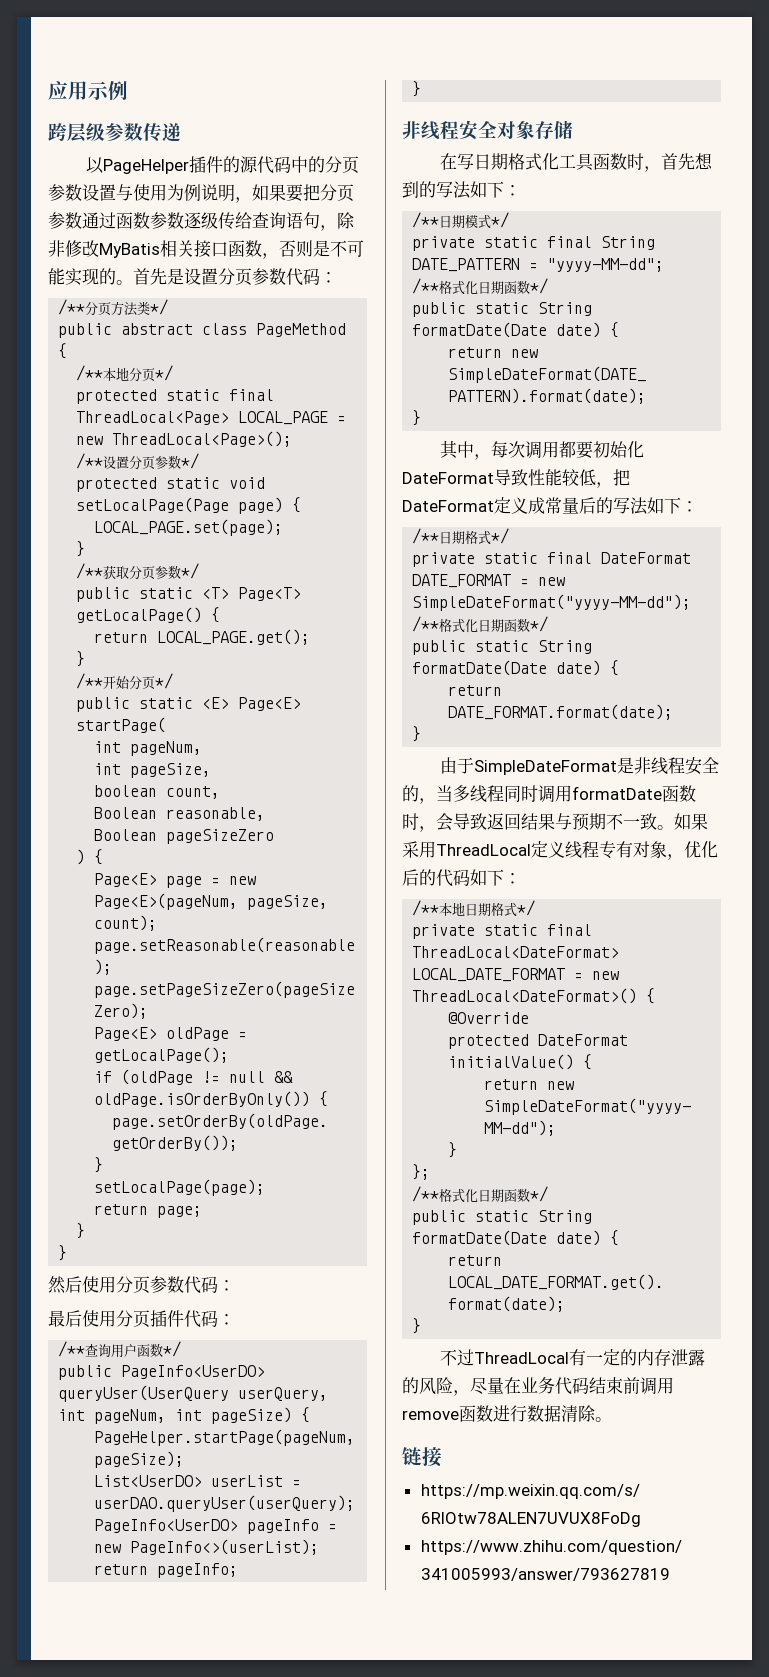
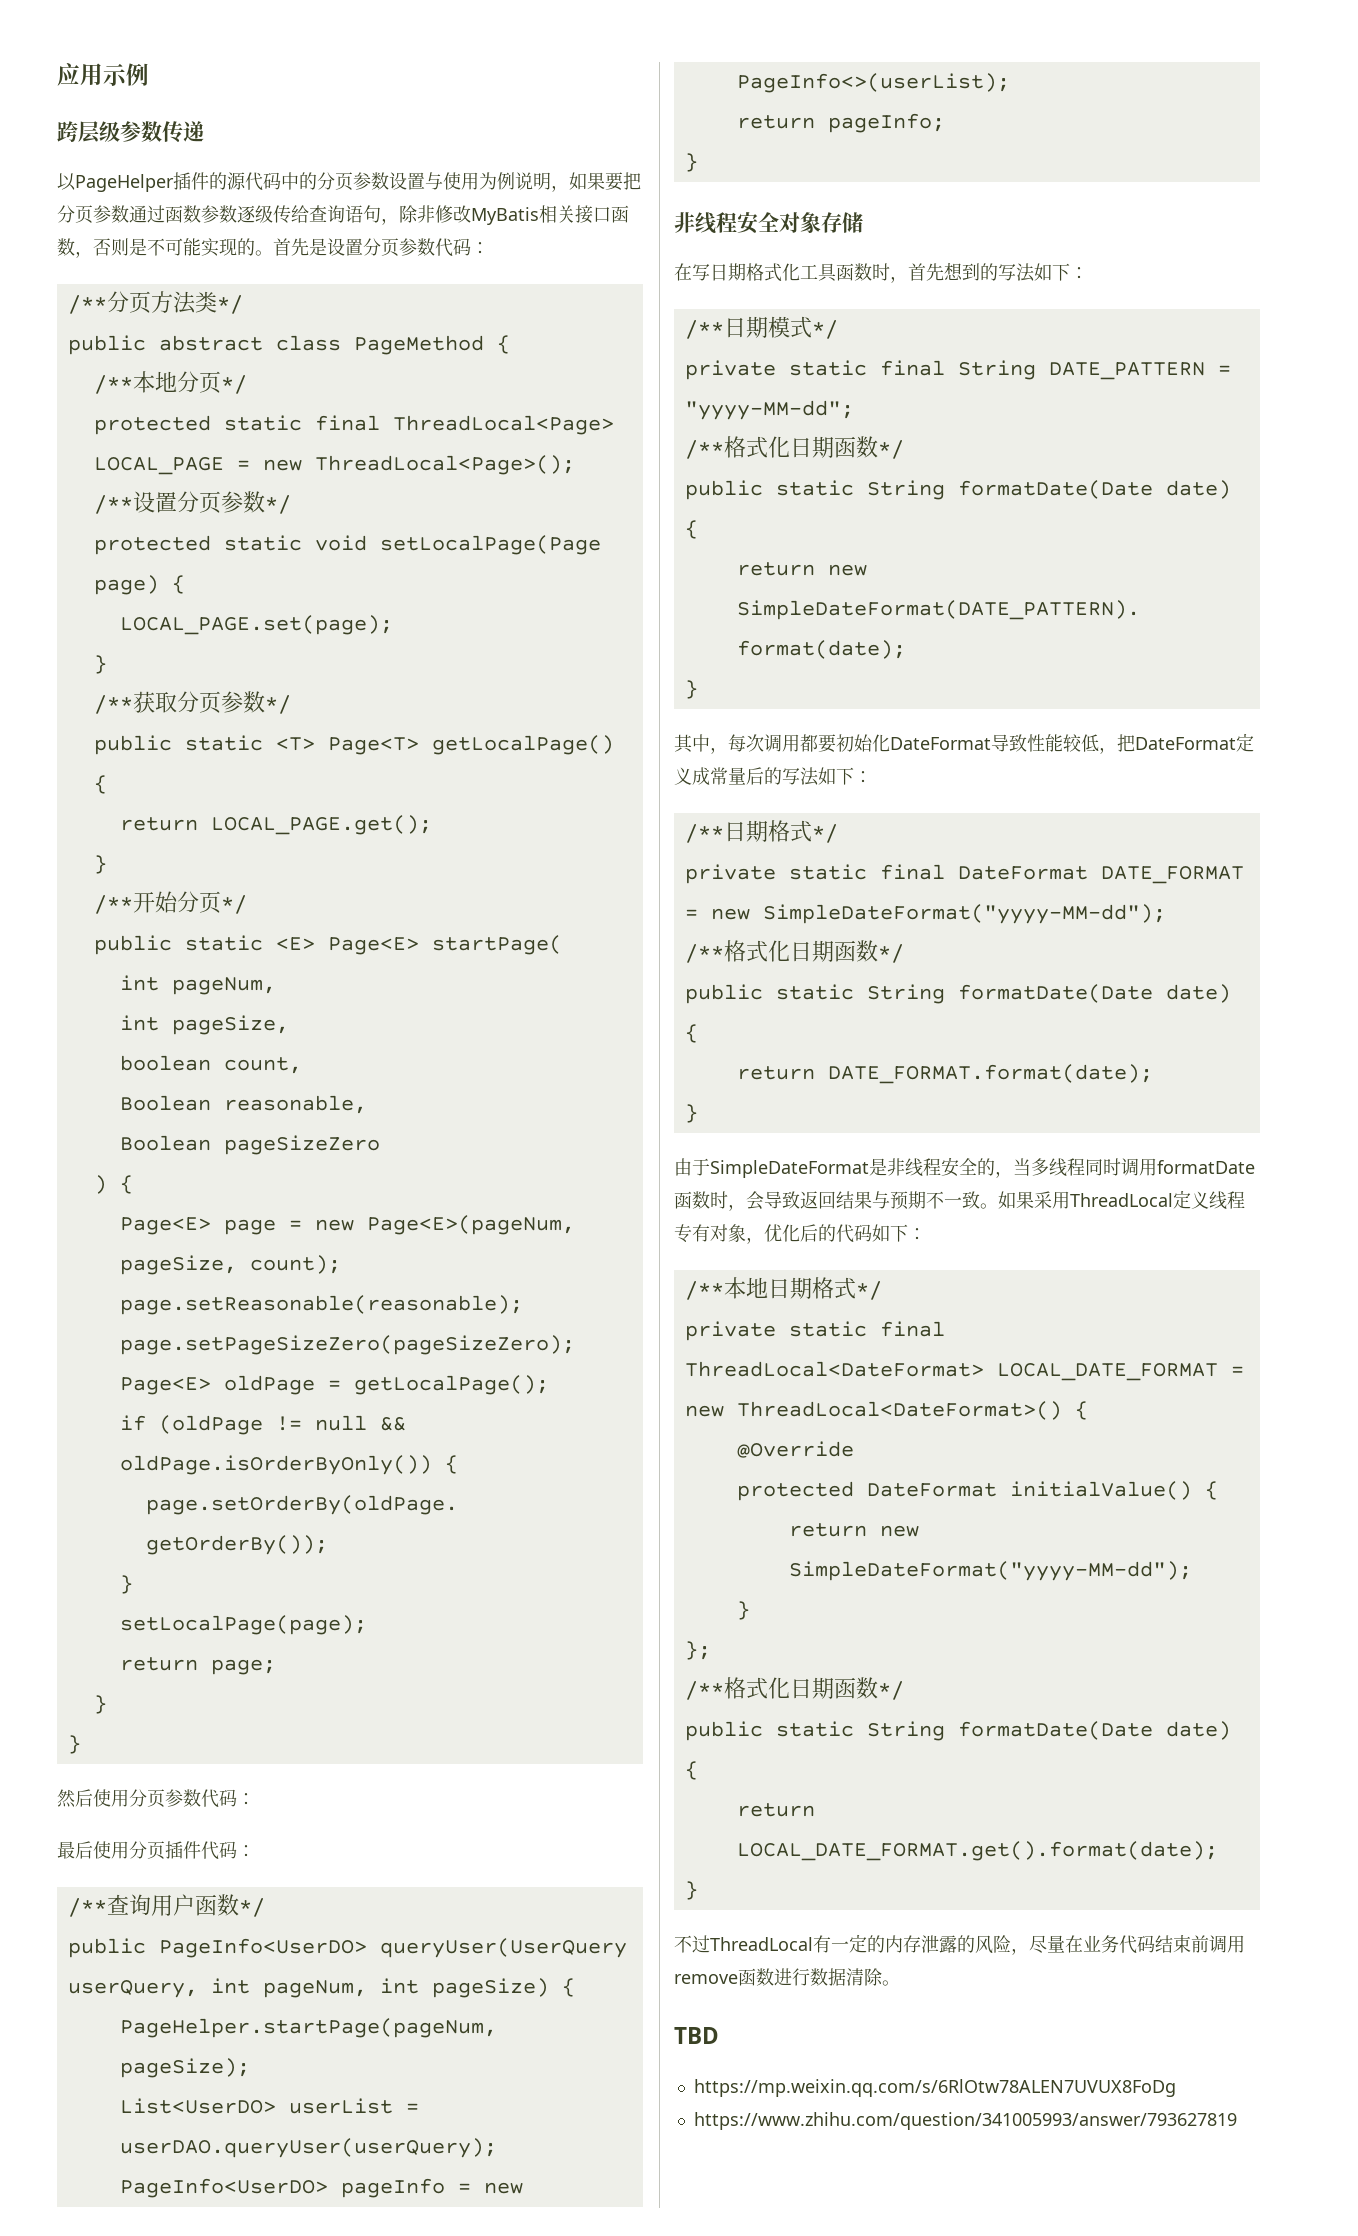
- 链接
+ TBD

